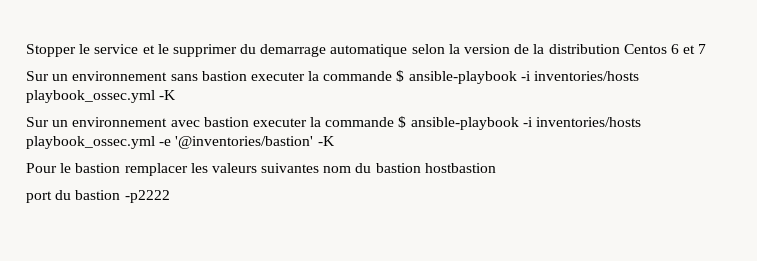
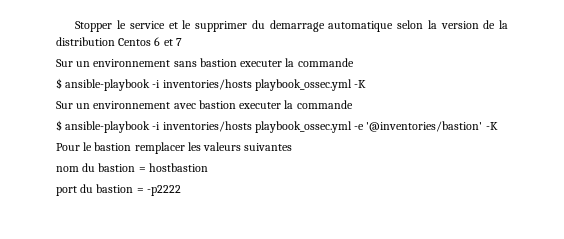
- Sur un environnement sans bastion executer la commande $ ansible-playbook -i inventories/hosts playbook_ossec.yml -K
+ Sur un environnement sans bastion executer la commande
+ $ ansible-playbook -i inventories/hosts playbook_ossec.yml -K
- Sur un environnement avec bastion executer la commande $ ansible-playbook -i inventories/hosts playbook_ossec.yml -e '@inventories/bastion' -K
+ Sur un environnement avec bastion executer la commande
+ $ ansible-playbook -i inventories/hosts playbook_ossec.yml -e '@inventories/bastion' -K
- Pour le bastion remplacer les valeurs suivantes nom du bastion hostbastion
+ Pour le bastion remplacer les valeurs suivantes
+ nom du bastion = hostbastion
- port du bastion -p2222
+ port du bastion = -p2222

